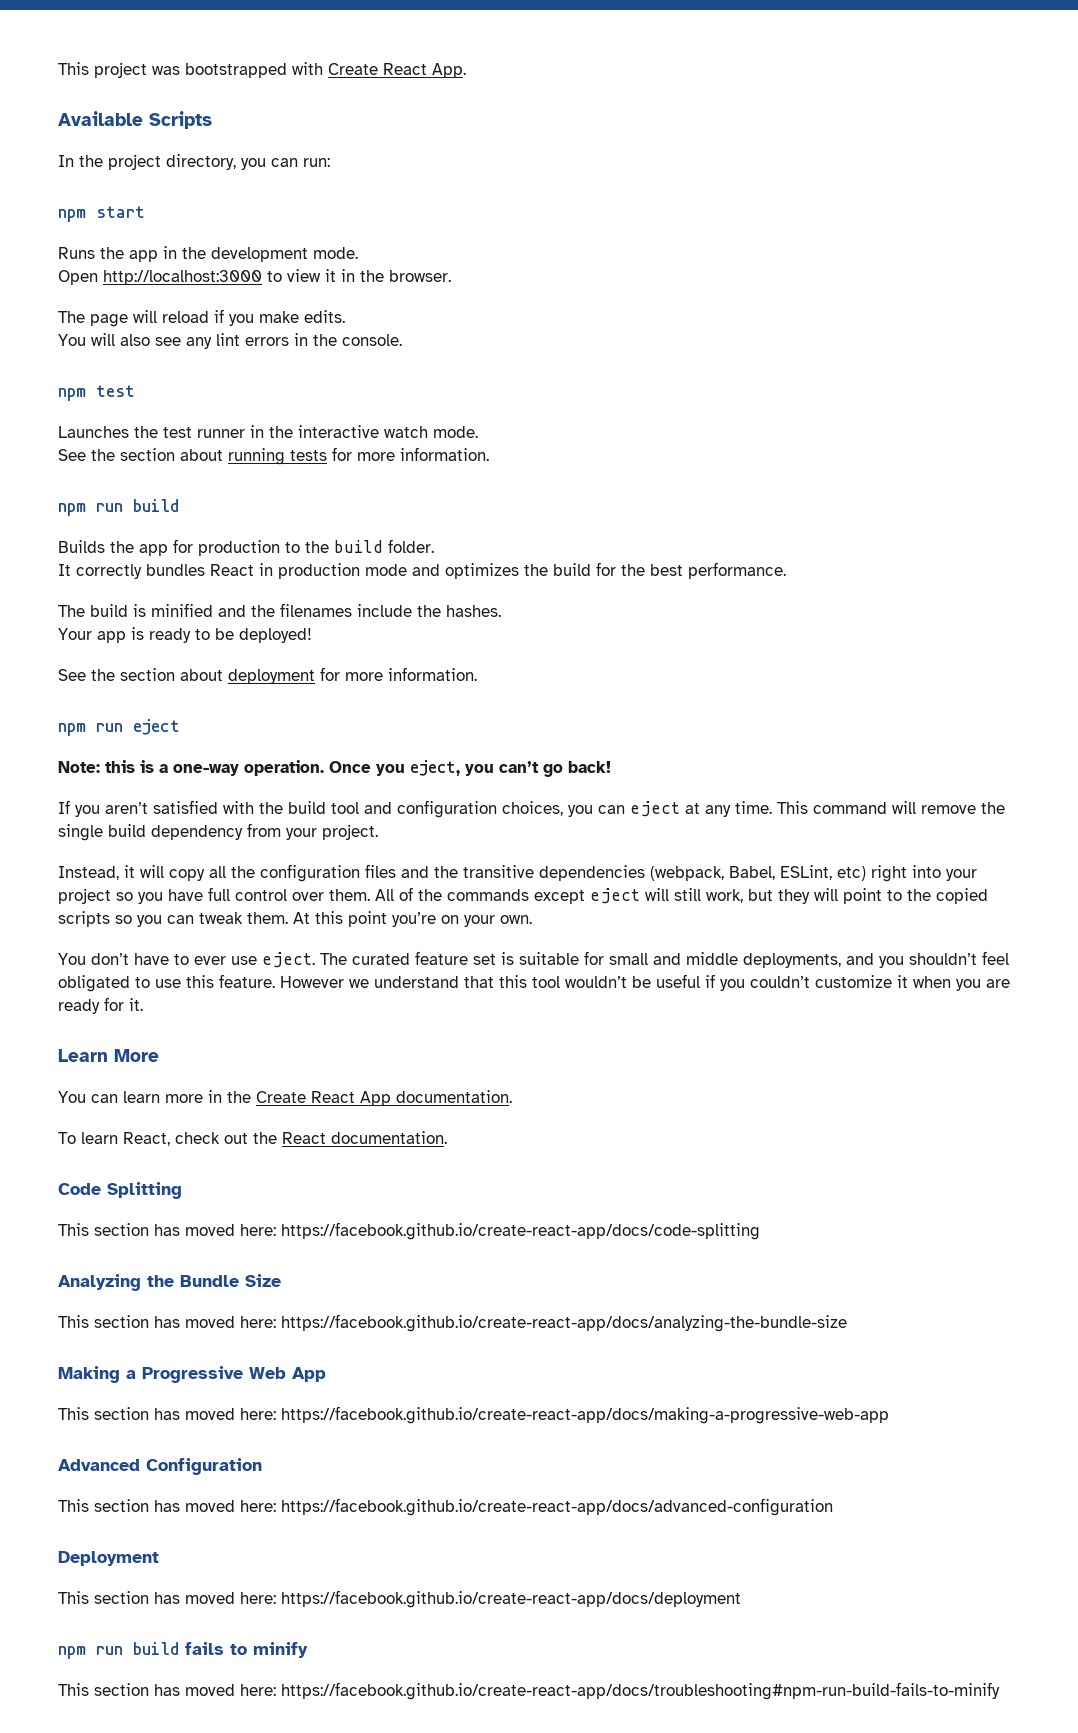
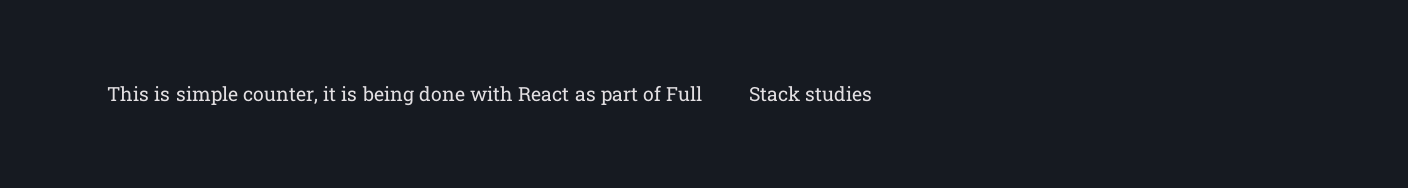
- This project was bootstrapped with Create React App.
- Available Scripts
- In the project directory, you can run:
- npm start
- Runs the app in the development mode.
- Open http://localhost:3000 to view it in the browser.
- The page will reload if you make edits.
- You will also see any lint errors in the console.
- npm test
- Launches the test runner in the interactive watch mode.
- See the section about running tests for more information.
- npm run build
- Builds the app for production to the build folder.
- It correctly bundles React in production mode and optimizes the build for the best performance.
- The build is minified and the filenames include the hashes.
- Your app is ready to be deployed!
- See the section about deployment for more information.
- npm run eject
- Note: this is a one-way operation. Once you eject, you can’t go back!
- If you aren’t satisfied with the build tool and configuration choices, you can eject at any time. This command will remove the single build dependency from your project.
- Instead, it will copy all the configuration files and the transitive dependencies (webpack, Babel, ESLint, etc) right into your project so you have full control over them. All of the commands except eject will still work, but they will point to the copied scripts so you can tweak them. At this point you’re on your own.
- You don’t have to ever use eject. The curated feature set is suitable for small and middle deployments, and you shouldn’t feel obligated to use this feature. However we understand that this tool wouldn’t be useful if you couldn’t customize it when you are ready for it.
- Learn More
- You can learn more in the Create React App documentation.
- To learn React, check out the React documentation.
- Code Splitting
- This section has moved here: https://facebook.github.io/create-react-app/docs/code-splitting
- Analyzing the Bundle Size
- This section has moved here: https://facebook.github.io/create-react-app/docs/analyzing-the-bundle-size
- Making a Progressive Web App
- This section has moved here: https://facebook.github.io/create-react-app/docs/making-a-progressive-web-app
- Advanced Configuration
- This section has moved here: https://facebook.github.io/create-react-app/docs/advanced-configuration
- Deployment
- This section has moved here: https://facebook.github.io/create-react-app/docs/deployment
- npm run build fails to minify
- This section has moved here: https://facebook.github.io/create-react-app/docs/troubleshooting#npm-run-build-fails-to-minify
+ This is simple counter, it is being done with React as part of Full Stack studies

